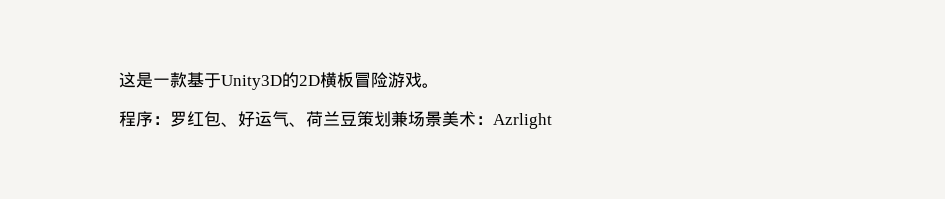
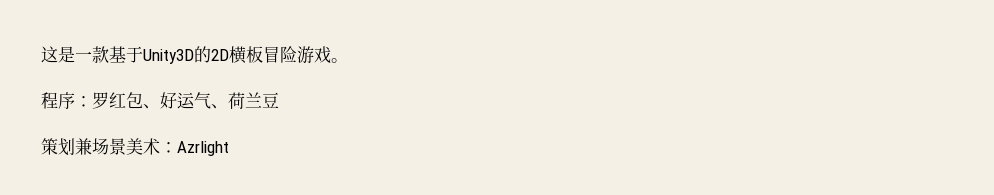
- 程序：罗红包、好运气、荷兰豆策划兼场景美术：Azrlight
+ 程序：罗红包、好运气、荷兰豆
+ 策划兼场景美术：Azrlight

